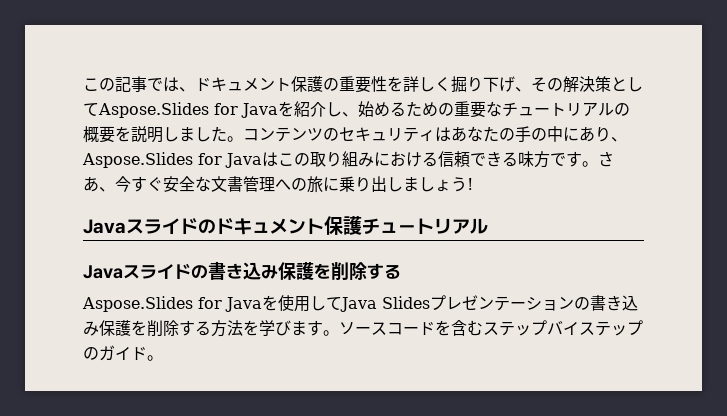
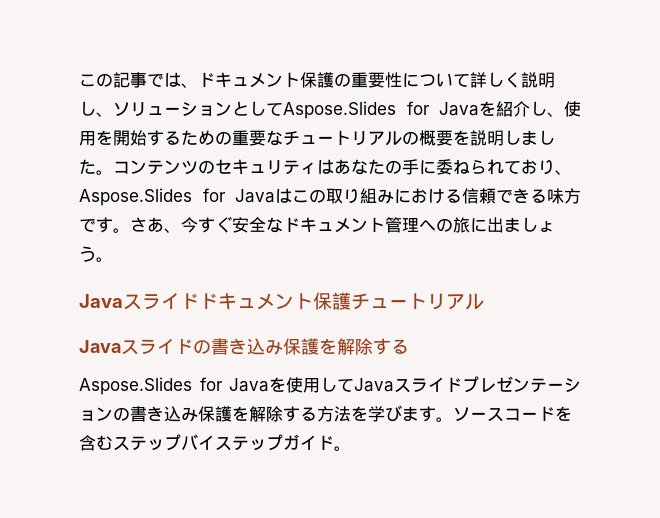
- この記事では、ドキュメント保護の重要性を詳しく掘り下げ、その解決策としてAspose.Slides for Javaを紹介し、始めるための重要なチュートリアルの概要を説明しました。
+ この記事では、ドキュメント保護の重要性について詳しく説明し、ソリューションとしてAspose.Slides for Javaを紹介し、使用を開始するための重要なチュートリアルの概要を説明しました。
- コンテンツのセキュリティはあなたの手の中にあり、Aspose.Slides for Javaはこの取り組みにおける信頼できる味方です。
+ コンテンツのセキュリティはあなたの手に委ねられており、Aspose.Slides for Javaはこの取り組みにおける信頼できる味方です。
- さあ、今すぐ安全な文書管理への旅に乗り出しましょう!
- Javaスライドのドキュメント保護チュートリアル
+ さあ、今すぐ安全なドキュメント管理への旅に出ましょう。
+ Javaスライドドキュメント保護チュートリアル
- Javaスライドの書き込み保護を削除する
+ Javaスライドの書き込み保護を解除する
- Aspose.Slides for Javaを使用してJava Slidesプレゼンテーションの書き込み保護を削除する方法を学びます。
+ Aspose.Slides for Javaを使用してJavaスライドプレゼンテーションの書き込み保護を解除する方法を学びます。
- ソースコードを含むステップバイステップのガイド。
+ ソースコードを含むステップバイステップガイド。

